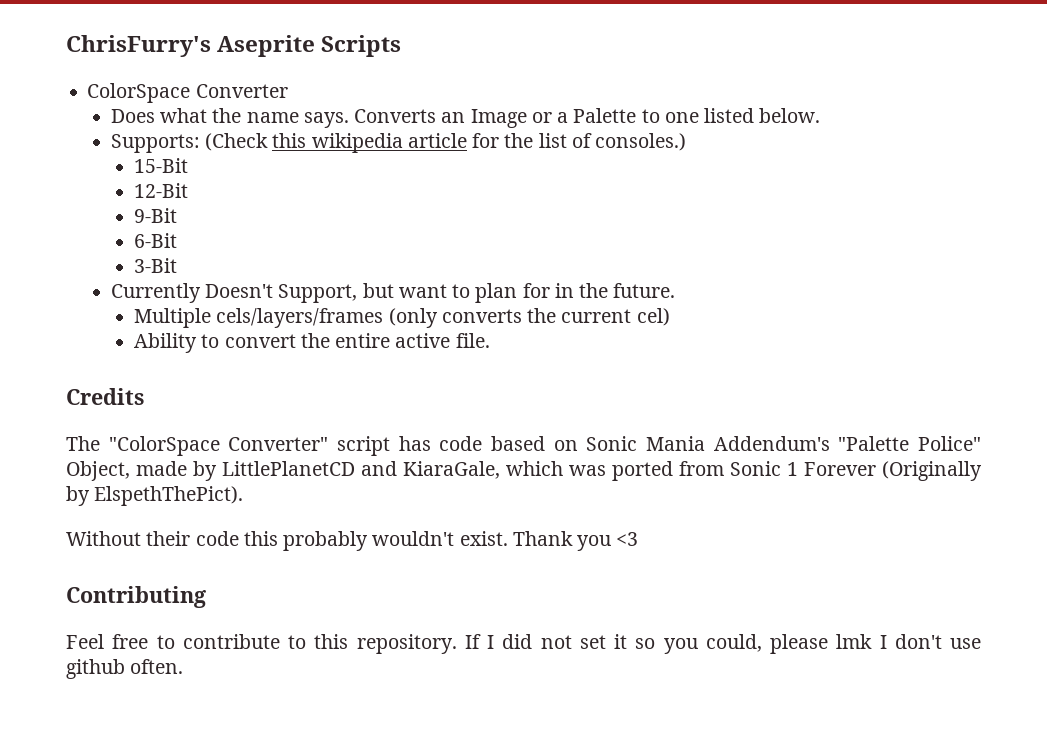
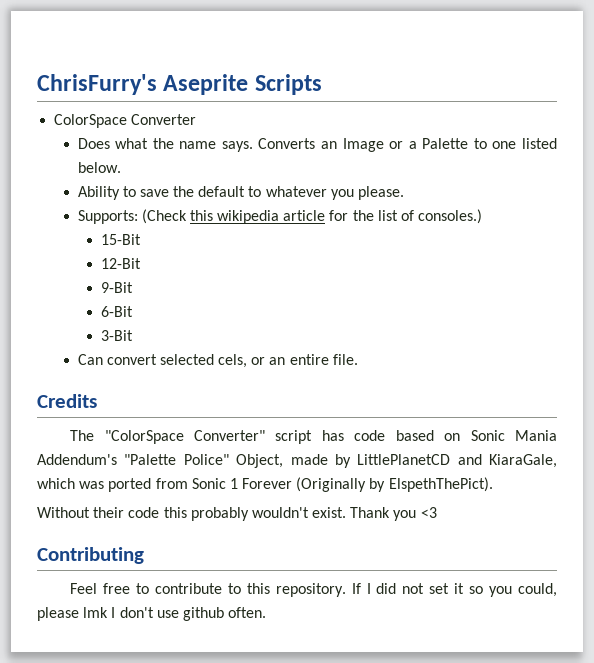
+ Ability to save the default to whatever you please.
- Currently Doesn't Support, but want to plan for in the future.
- Multiple cels/layers/frames (only converts the current cel)
- Ability to convert the entire active file.
+ Can convert selected cels, or an entire file.

